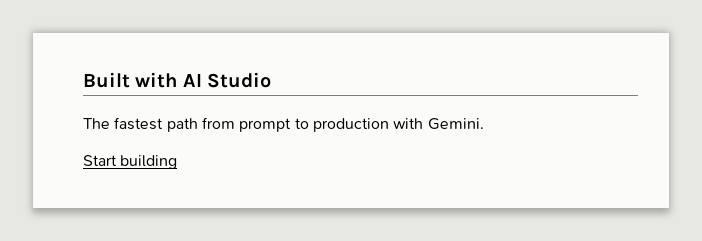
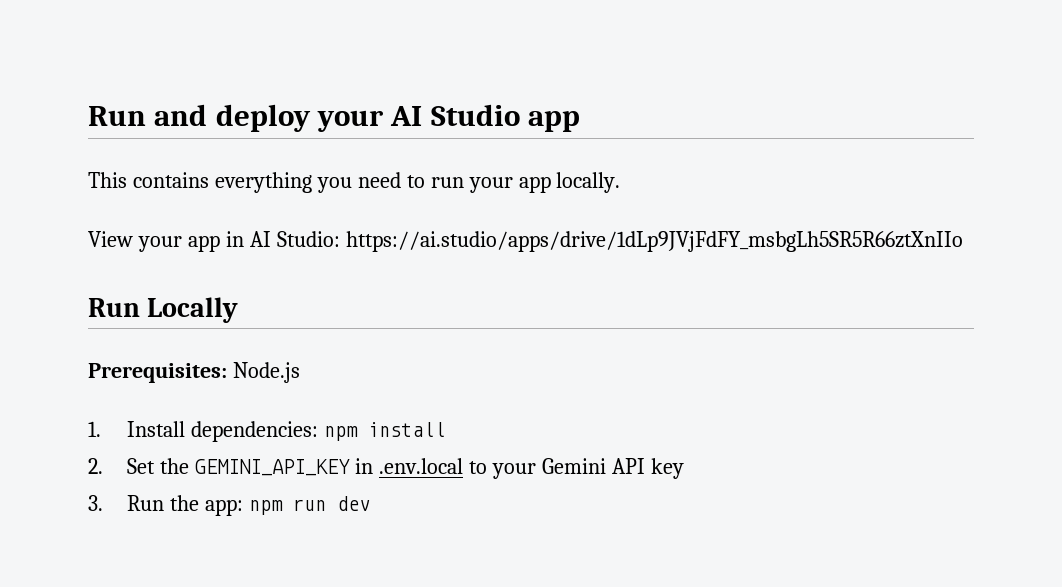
- Built with AI Studio
- The fastest path from prompt to production with Gemini.
- Start building
+ Run and deploy your AI Studio app
+ This contains everything you need to run your app locally.
+ View your app in AI Studio: https://ai.studio/apps/drive/1dLp9JVjFdFY_msbgLh5SR5R66ztXnIIo
+ Run Locally
+ Prerequisites: Node.js
+ 1. Install dependencies: npm install
+ 2. Set the GEMINI_API_KEY in .env.local to your Gemini API key
+ 3. Run the app: npm run dev

